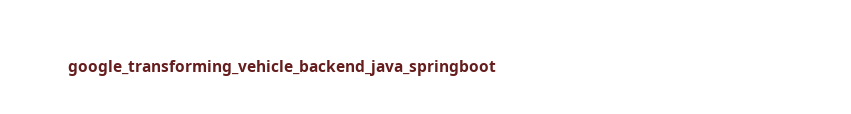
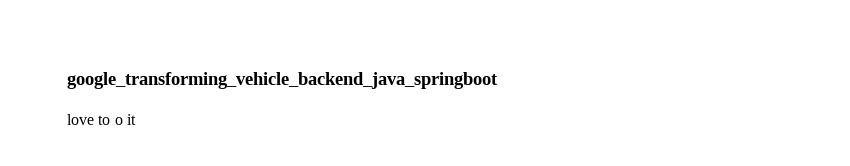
+ love to o it

